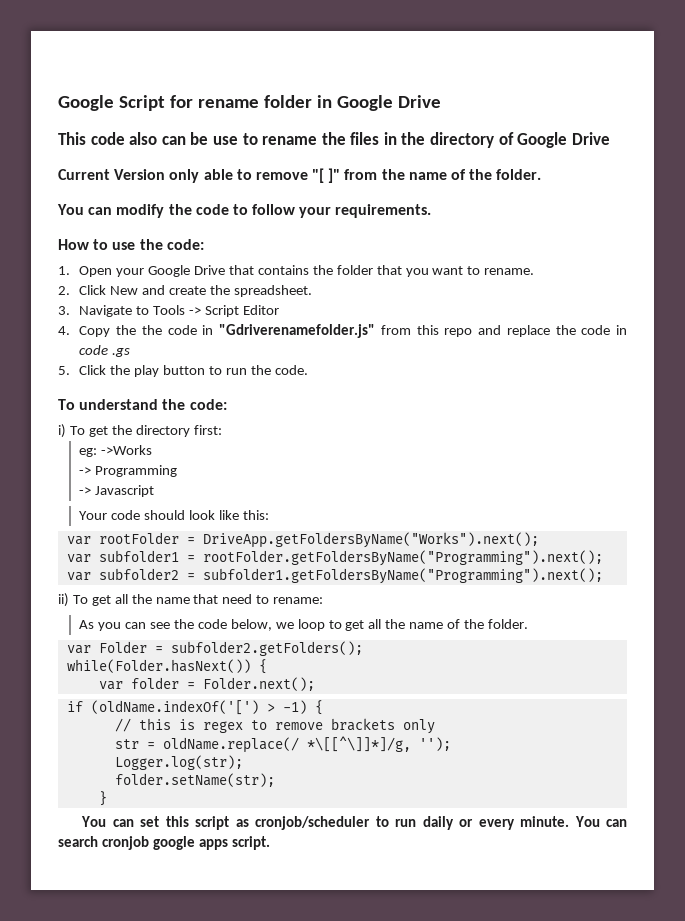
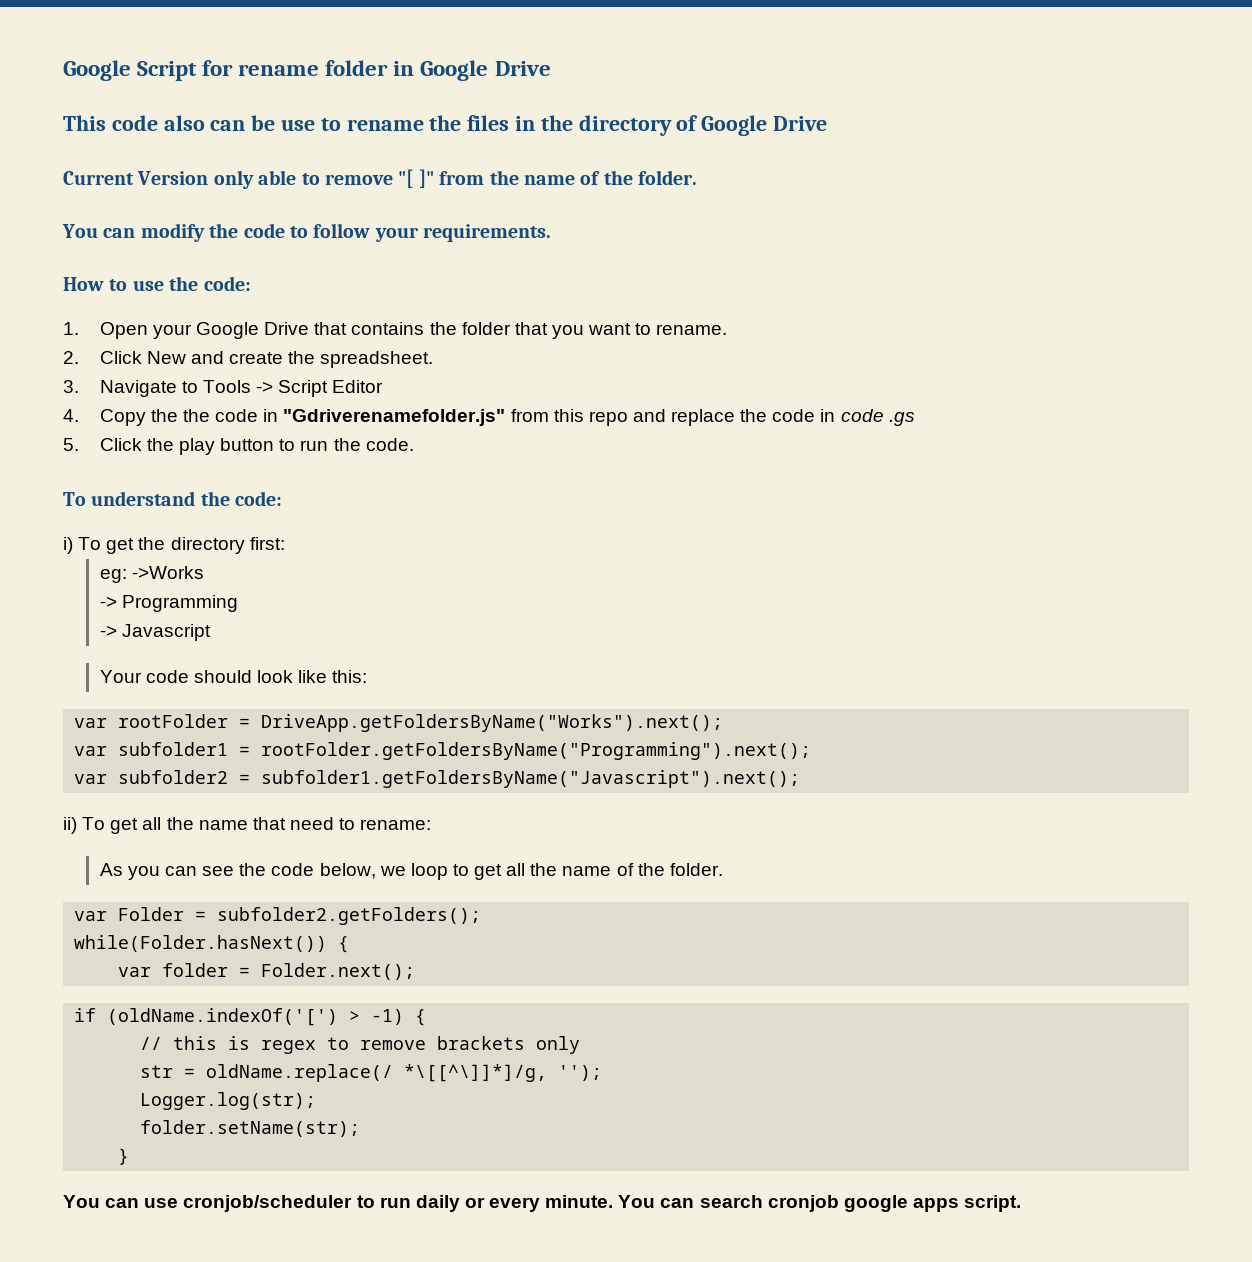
- var subfolder2 = subfolder1.getFoldersByName("Programming").next();
+ var subfolder2 = subfolder1.getFoldersByName("Javascript").next();
- You can set this script as cronjob/scheduler to run daily or every minute.
+ You can use cronjob/scheduler to run daily or every minute.

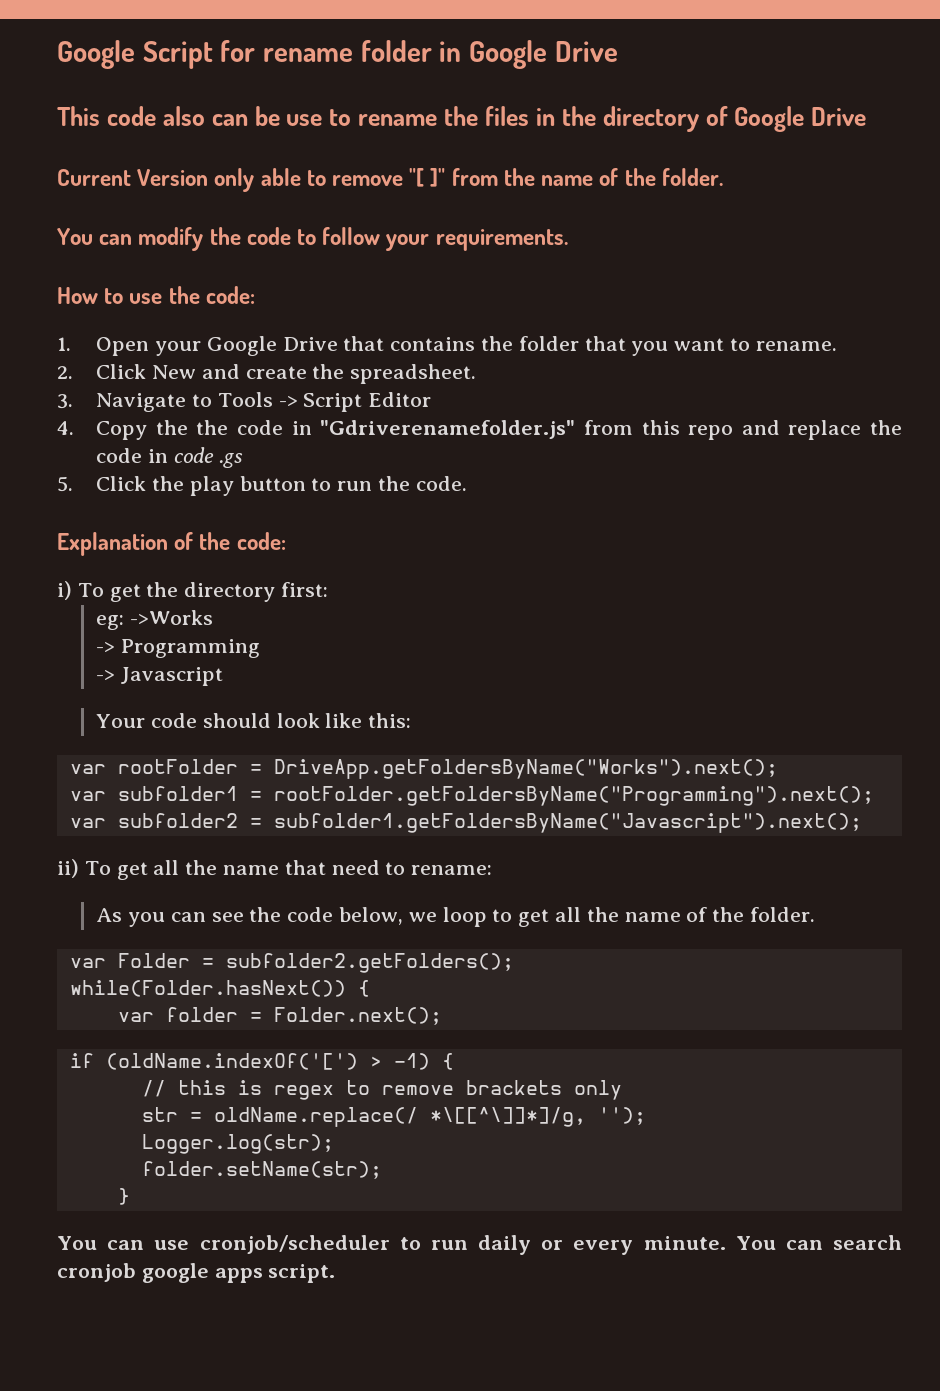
- To understand the code:
+ Explanation of the code:

